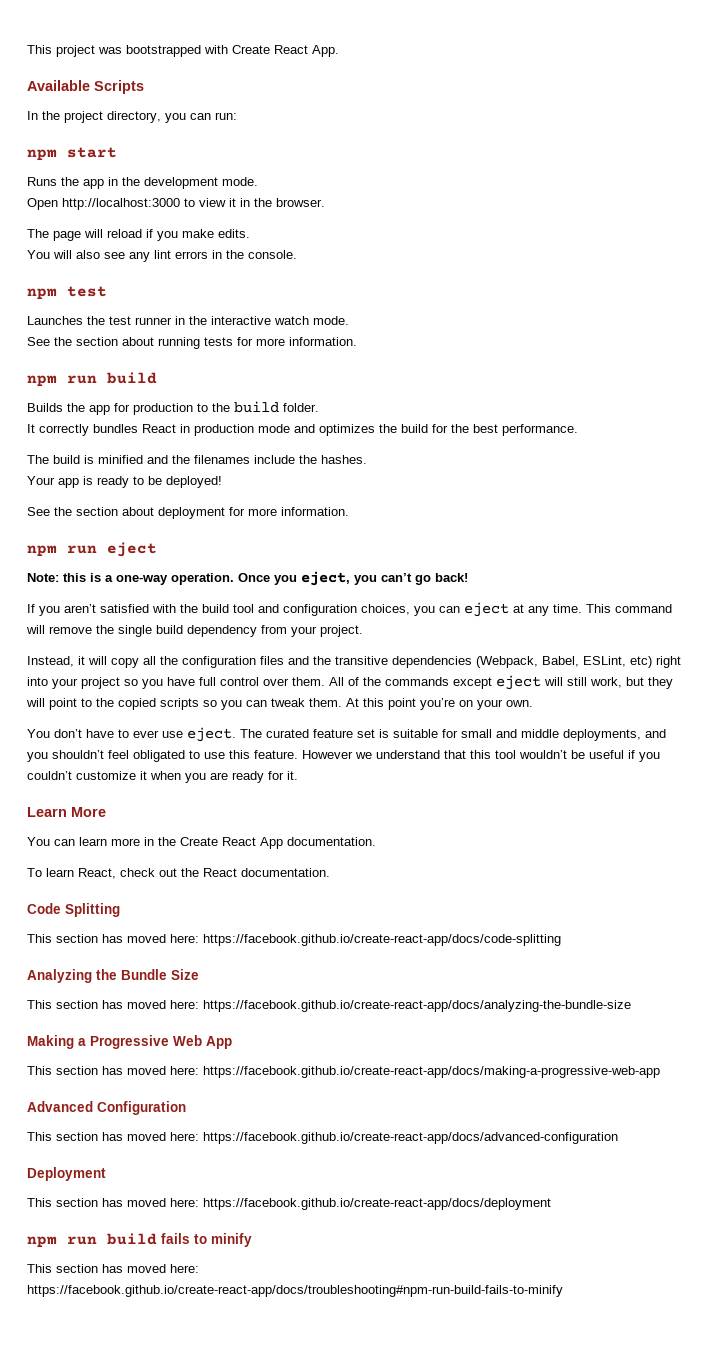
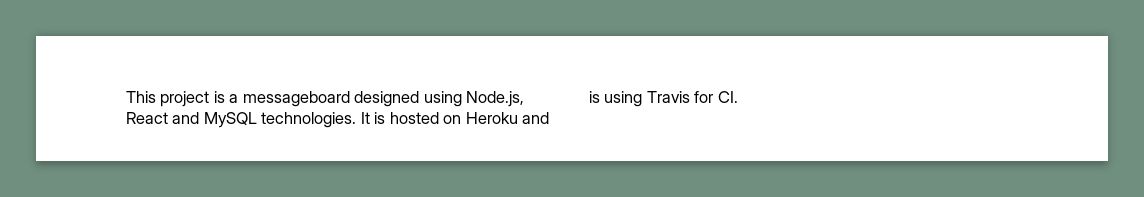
- This project was bootstrapped with Create React App.
- Available Scripts
- In the project directory, you can run:
- npm start
- Runs the app in the development mode.
- Open http://localhost:3000 to view it in the browser.
- The page will reload if you make edits.
- You will also see any lint errors in the console.
- npm test
- Launches the test runner in the interactive watch mode.
- See the section about running tests for more information.
- npm run build
- Builds the app for production to the build folder.
- It correctly bundles React in production mode and optimizes the build for the best performance.
- The build is minified and the filenames include the hashes.
- Your app is ready to be deployed!
- See the section about deployment for more information.
- npm run eject
- Note: this is a one-way operation. Once you eject, you can’t go back!
- If you aren’t satisfied with the build tool and configuration choices, you can eject at any time. This command will remove the single build dependency from your project.
- Instead, it will copy all the configuration files and the transitive dependencies (Webpack, Babel, ESLint, etc) right into your project so you have full control over them. All of the commands except eject will still work, but they will point to the copied scripts so you can tweak them. At this point you’re on your own.
- You don’t have to ever use eject. The curated feature set is suitable for small and middle deployments, and you shouldn’t feel obligated to use this feature. However we understand that this tool wouldn’t be useful if you couldn’t customize it when you are ready for it.
- Learn More
- You can learn more in the Create React App documentation.
- To learn React, check out the React documentation.
- Code Splitting
- This section has moved here: https://facebook.github.io/create-react-app/docs/code-splitting
- Analyzing the Bundle Size
- This section has moved here: https://facebook.github.io/create-react-app/docs/analyzing-the-bundle-size
- Making a Progressive Web App
- This section has moved here: https://facebook.github.io/create-react-app/docs/making-a-progressive-web-app
- Advanced Configuration
- This section has moved here: https://facebook.github.io/create-react-app/docs/advanced-configuration
- Deployment
- This section has moved here: https://facebook.github.io/create-react-app/docs/deployment
- npm run build fails to minify
- This section has moved here: https://facebook.github.io/create-react-app/docs/troubleshooting#npm-run-build-fails-to-minify
+ This project is a messageboard designed using Node.js, React and MySQL technologies. It is hosted on Heroku and is using Travis for CI.

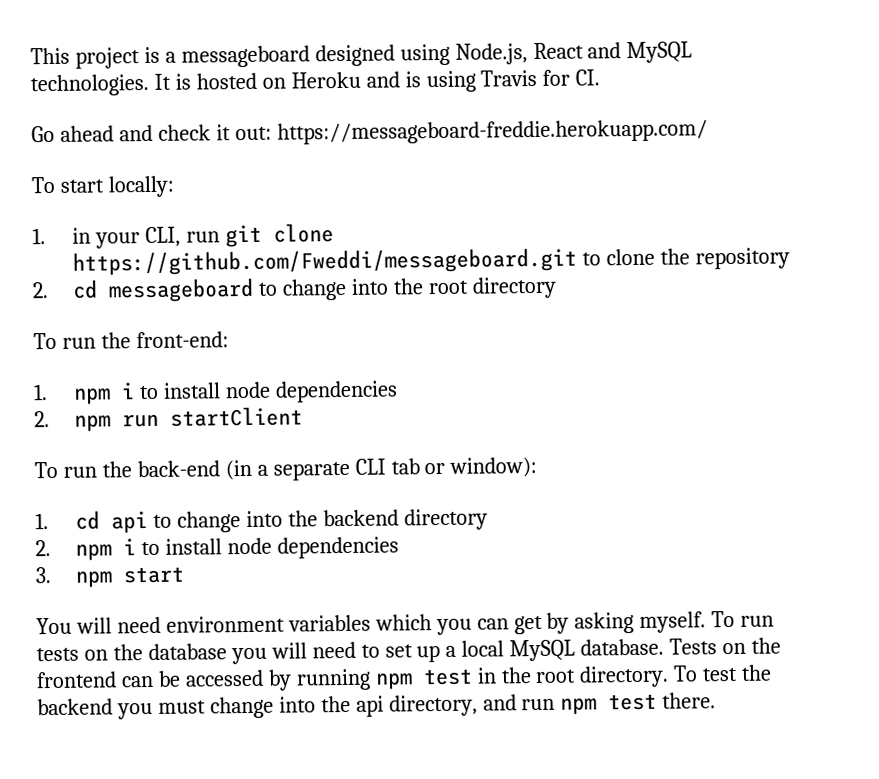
+ Go ahead and check it out: https://messageboard-freddie.herokuapp.com/
+ To start locally:
+ 1. in your CLI, run git clone https://github.com/Fweddi/messageboard.git to clone the repository
+ 2. cd messageboard to change into the root directory
+ To run the front-end:
+ 1. npm i to install node dependencies
+ 2. npm run startClient
+ To run the back-end (in a separate CLI tab or window):
+ 1. cd api to change into the backend directory
+ 2. npm i to install node dependencies
+ 3. npm start
+ You will need environment variables which you can get by asking myself. To run tests on the database you will need to set up a local MySQL database. Tests on the frontend can be accessed by running npm test in the root directory. To test the backend you must change into the api directory, and run npm test there.

